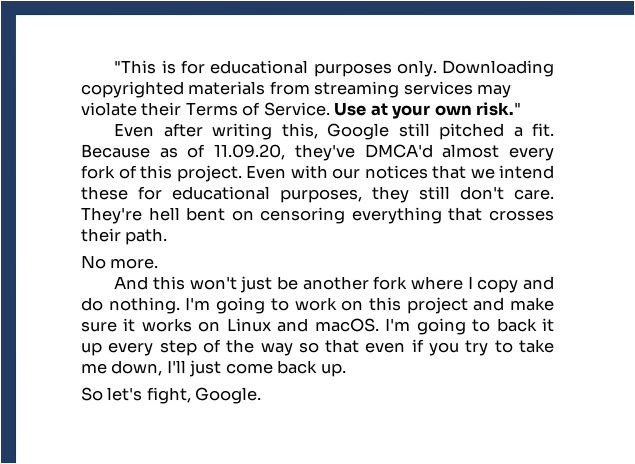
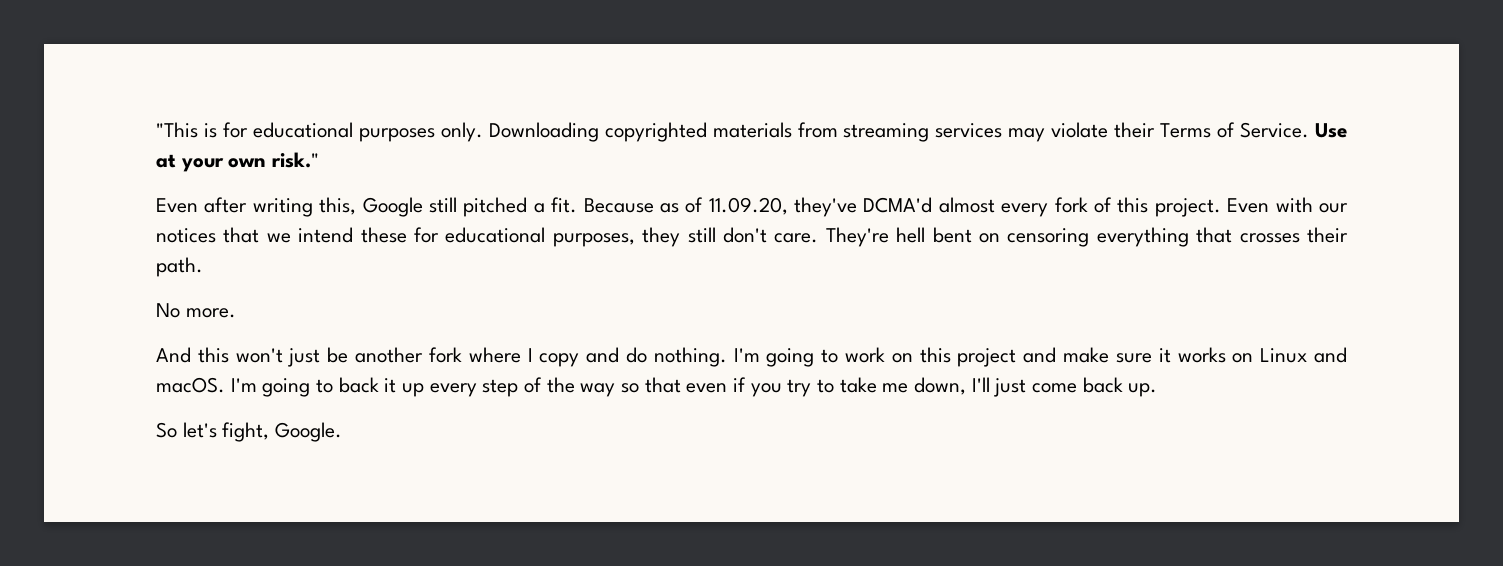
- Because as of 11.09.20, they've DMCA'd almost every fork of this project.
+ Because as of 11.09.20, they've DCMA'd almost every fork of this project.

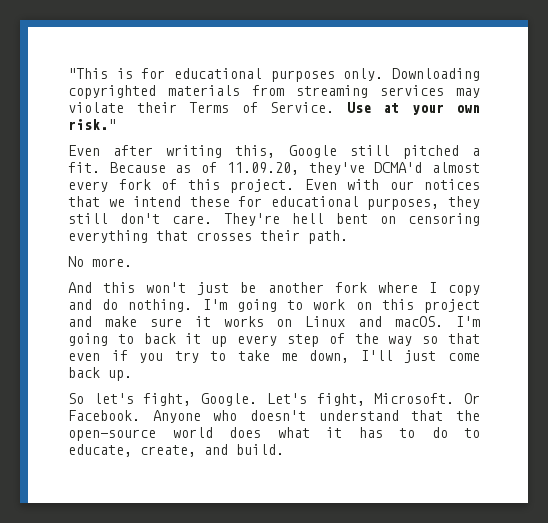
+ Let's fight, Microsoft. Or Facebook. Anyone who doesn't understand that the open-source world does what it has to do to educate, create, and build.

